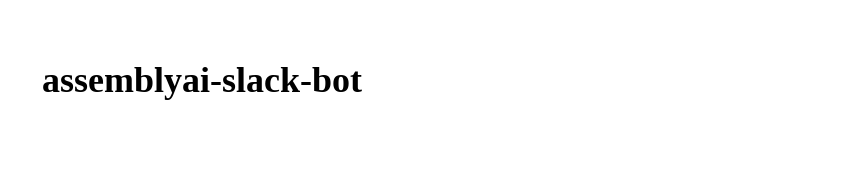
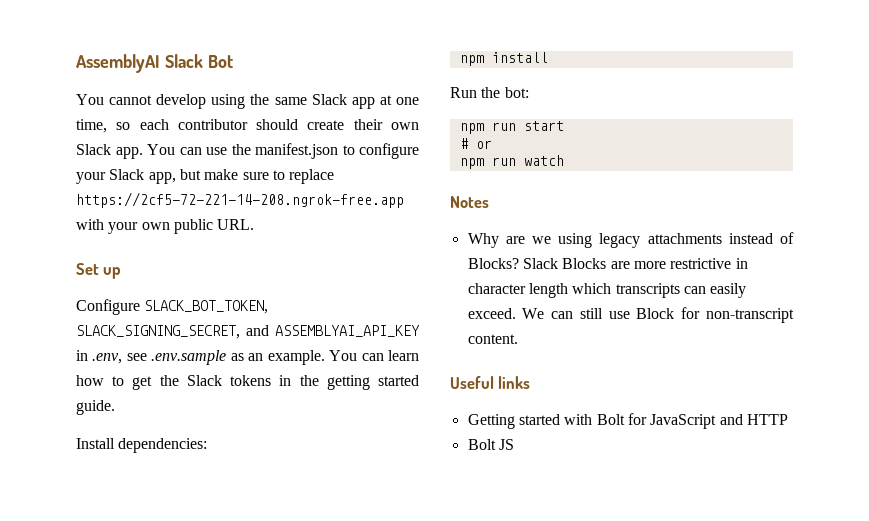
- assemblyai-slack-bot
+ AssemblyAI Slack Bot
+ You cannot develop using the same Slack app at one time, so each contributor should create their own Slack app. You can use the manifest.json to configure your Slack app, but make sure to replace https://2cf5-72-221-14-208.ngrok-free.app with your own public URL.
+ Set up
+ Configure SLACK_BOT_TOKEN, SLACK_SIGNING_SECRET, and ASSEMBLYAI_API_KEY in .env, see .env.sample as an example. You can learn how to get the Slack tokens in the getting started guide.
+ Install dependencies:
+ npm install
+ Run the bot:
+ npm run start
+ # or
+ npm run watch
+ Notes
+ Why are we using legacy attachments instead of Blocks? Slack Blocks are more restrictive in character length which transcripts can easily exceed. We can still use Block for non-transcript content.
+ Useful links
+ Getting started with Bolt for JavaScript and HTTP
+ Bolt JS

